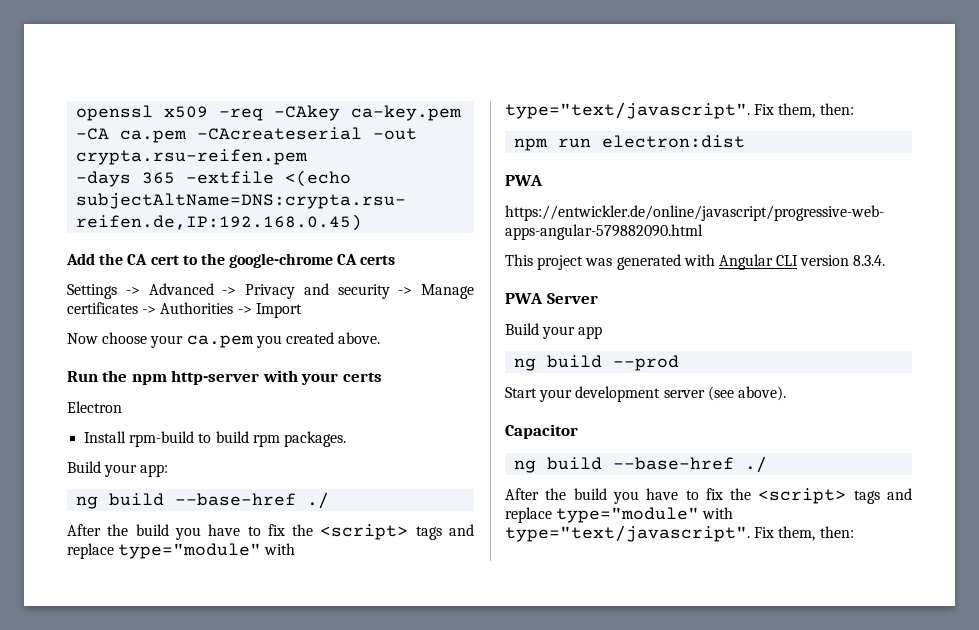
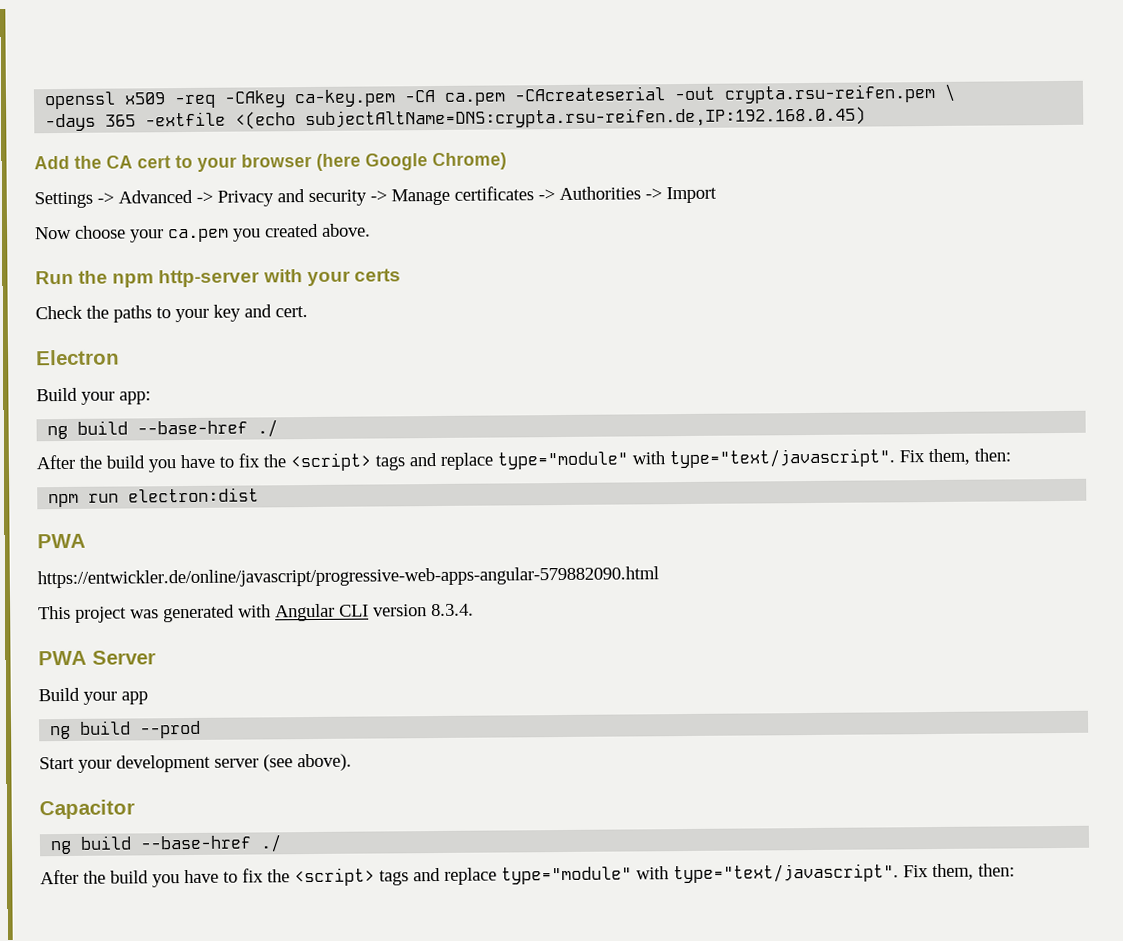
- openssl x509 -req -CAkey ca-key.pem -CA ca.pem -CAcreateserial -out crypta.rsu-reifen.pem
+ openssl x509 -req -CAkey ca-key.pem -CA ca.pem -CAcreateserial -out crypta.rsu-reifen.pem \
- Add the CA cert to the google-chrome CA certs
+ Add the CA cert to your browser (here Google Chrome)
+ Check the paths to your key and cert.
  Electron
- Install rpm-build to build rpm packages.

